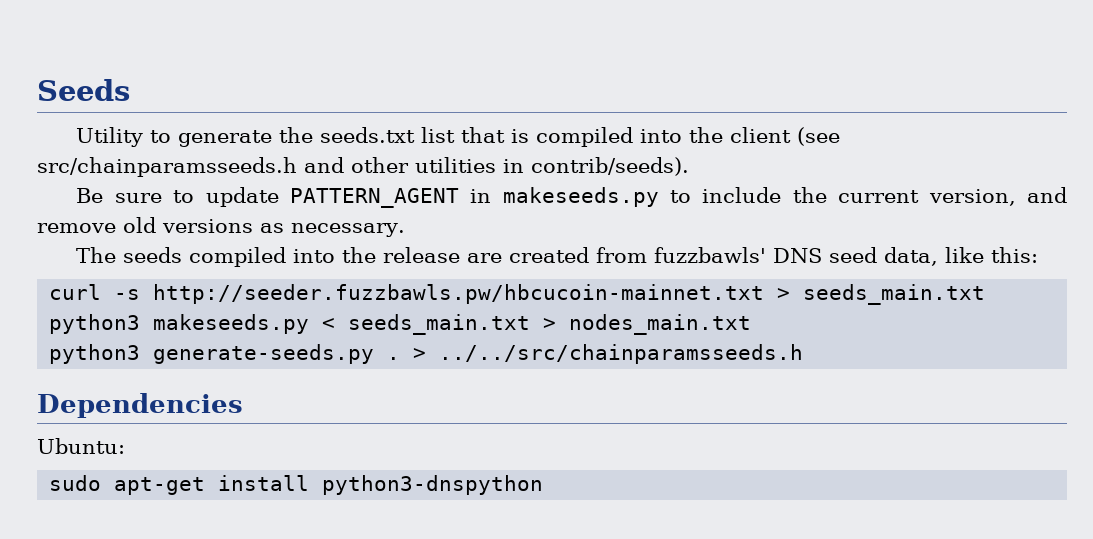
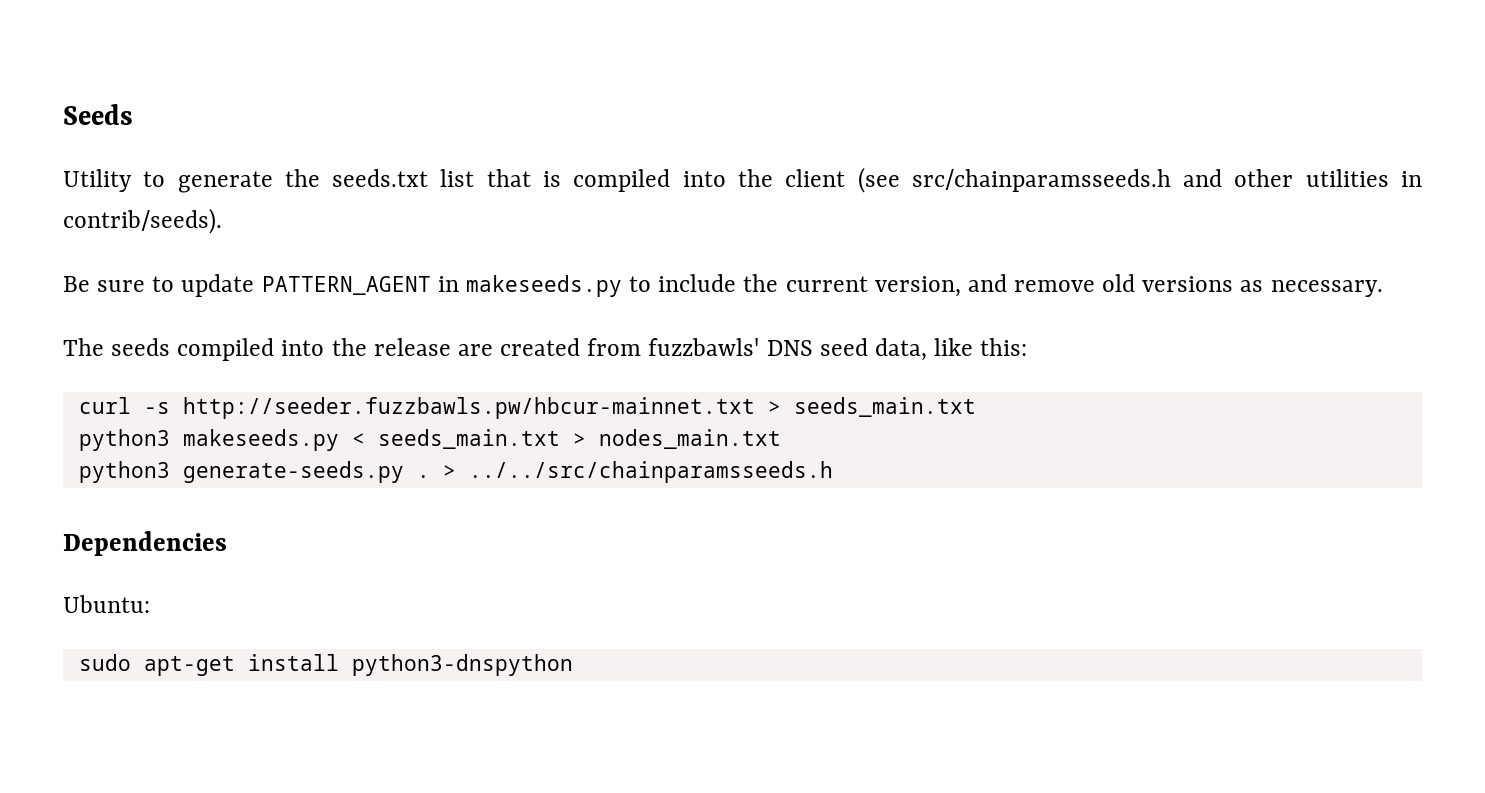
- curl -s http://seeder.fuzzbawls.pw/hbcucoin-mainnet.txt > seeds_main.txt
+ curl -s http://seeder.fuzzbawls.pw/hbcur-mainnet.txt > seeds_main.txt

